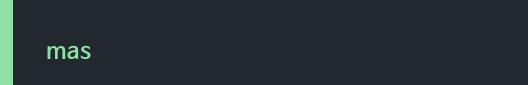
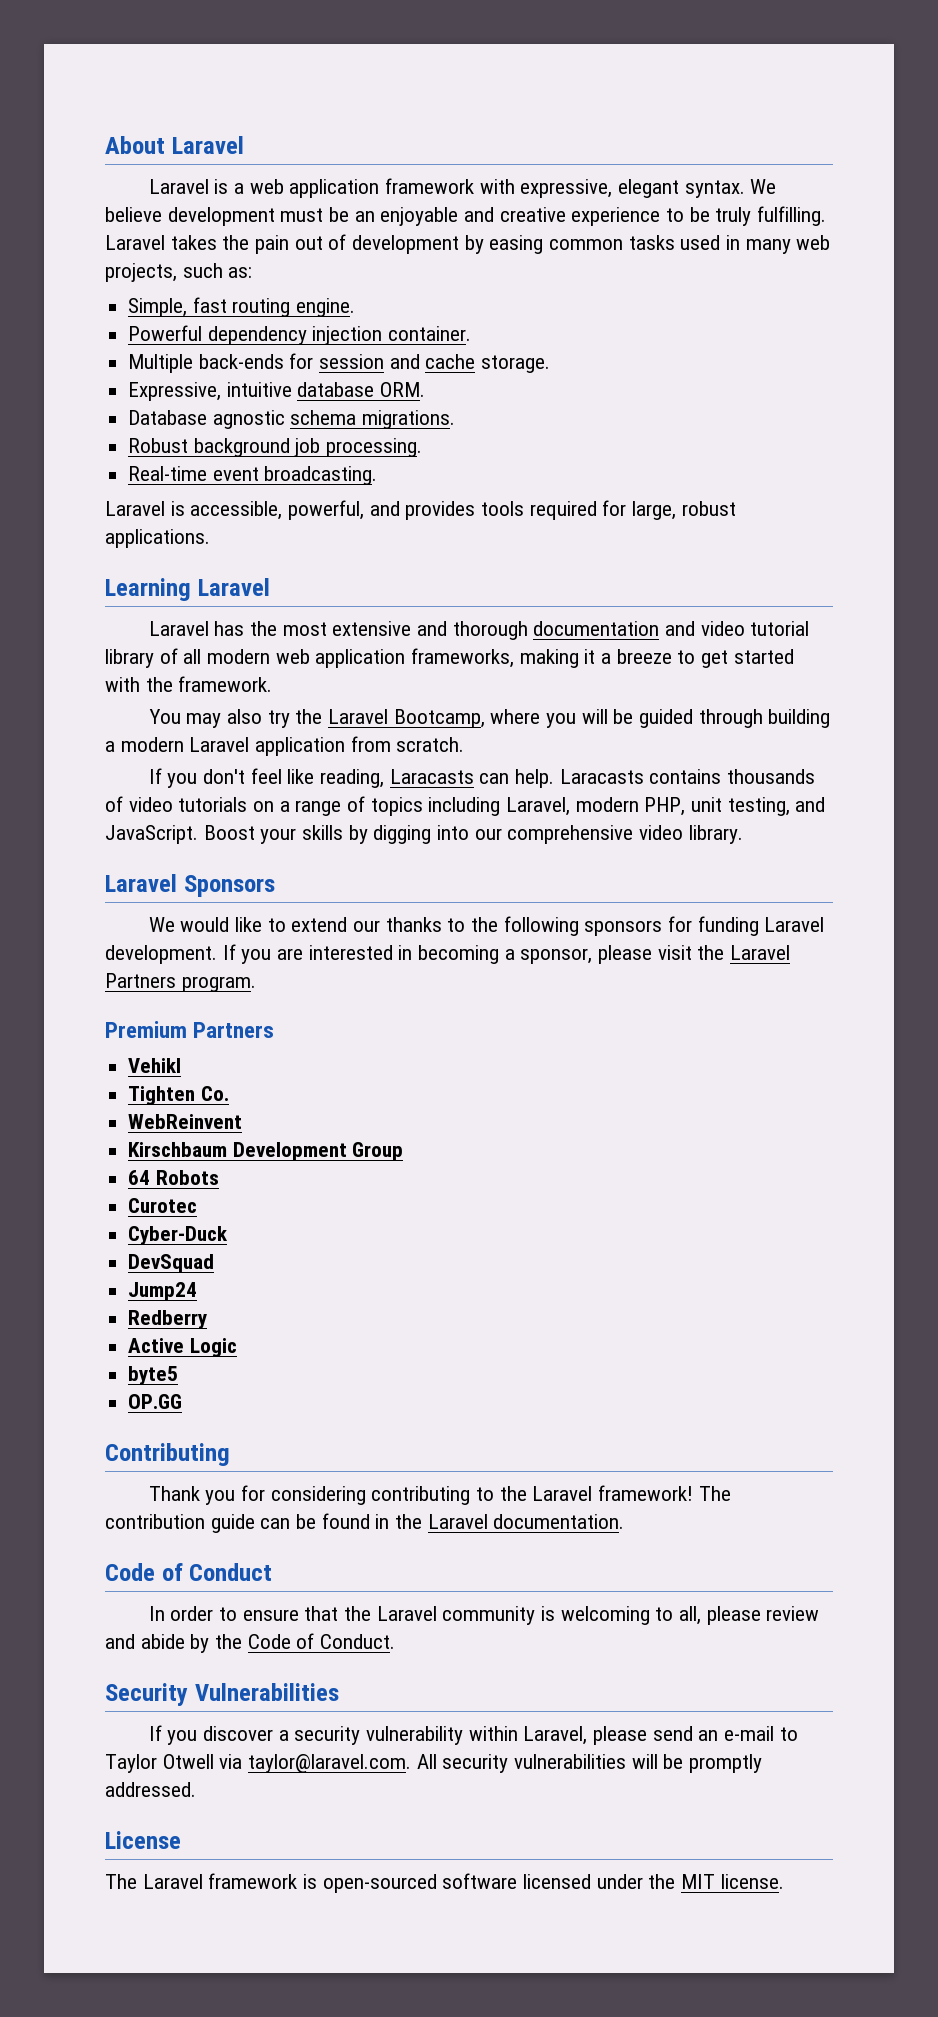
- mas
+ About Laravel
+ Laravel is a web application framework with expressive, elegant syntax. We believe development must be an enjoyable and creative experience to be truly fulfilling. Laravel takes the pain out of development by easing common tasks used in many web projects, such as:
+ Simple, fast routing engine.
+ Powerful dependency injection container.
+ Multiple back-ends for session and cache storage.
+ Expressive, intuitive database ORM.
+ Database agnostic schema migrations.
+ Robust background job processing.
+ Real-time event broadcasting.
+ Laravel is accessible, powerful, and provides tools required for large, robust applications.
+ Learning Laravel
+ Laravel has the most extensive and thorough documentation and video tutorial library of all modern web application frameworks, making it a breeze to get started with the framework.
+ You may also try the Laravel Bootcamp, where you will be guided through building a modern Laravel application from scratch.
+ If you don't feel like reading, Laracasts can help. Laracasts contains thousands of video tutorials on a range of topics including Laravel, modern PHP, unit testing, and JavaScript. Boost your skills by digging into our comprehensive video library.
+ Laravel Sponsors
+ We would like to extend our thanks to the following sponsors for funding Laravel development. If you are interested in becoming a sponsor, please visit the Laravel Partners program.
+ Premium Partners
+ Vehikl
+ Tighten Co.
+ WebReinvent
+ Kirschbaum Development Group
+ 64 Robots
+ Curotec
+ Cyber-Duck
+ DevSquad
+ Jump24
+ Redberry
+ Active Logic
+ byte5
+ OP.GG
+ Contributing
+ Thank you for considering contributing to the Laravel framework! The contribution guide can be found in the Laravel documentation.
+ Code of Conduct
+ In order to ensure that the Laravel community is welcoming to all, please review and abide by the Code of Conduct.
+ Security Vulnerabilities
+ If you discover a security vulnerability within Laravel, please send an e-mail to Taylor Otwell via taylor@laravel.com. All security vulnerabilities will be promptly addressed.
+ License
+ The Laravel framework is open-sourced software licensed under the MIT license.

